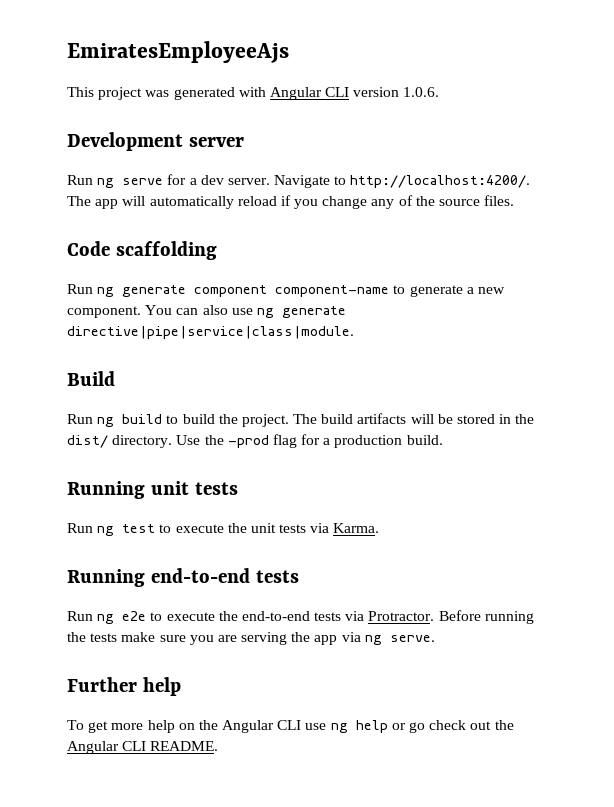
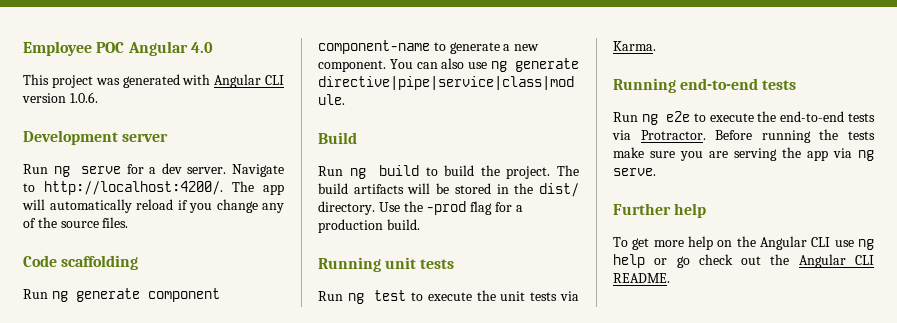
- EmiratesEmployeeAjs
+ Employee POC Angular 4.0

